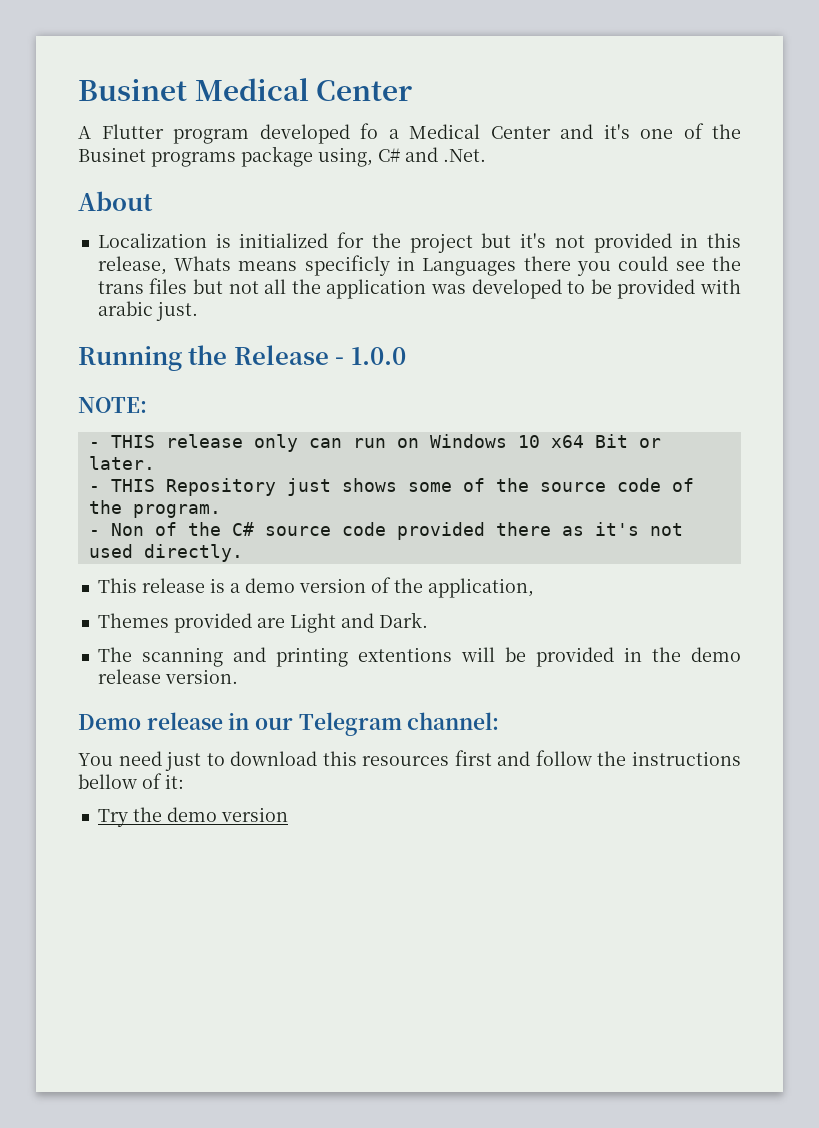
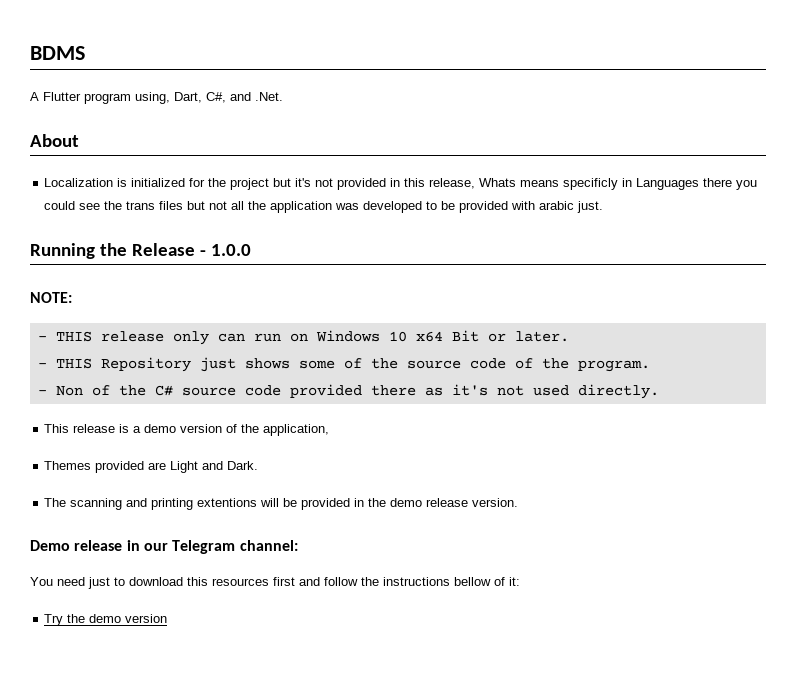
- Businet Medical Center
+ BDMS
- A Flutter program developed fo a Medical Center and it's one of the Businet programs package using, C# and .Net.
+ A Flutter program using, Dart, C#, and .Net.

